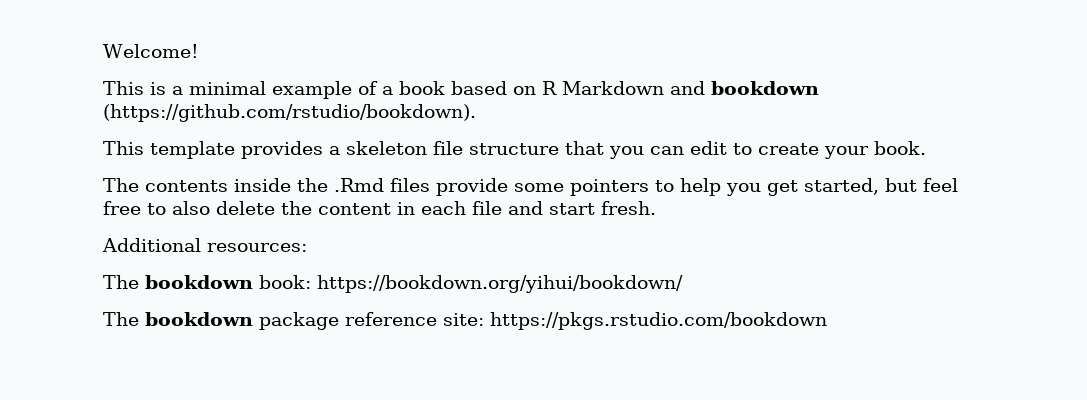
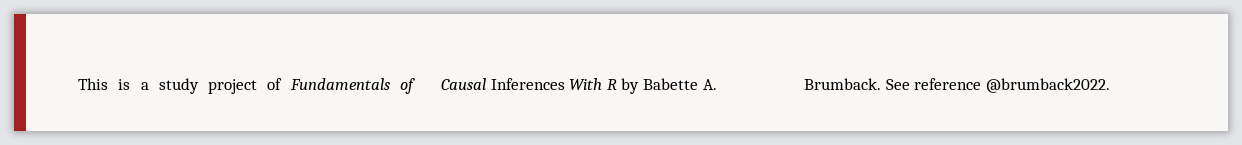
- Welcome!
- This is a minimal example of a book based on R Markdown and bookdown (https://github.com/rstudio/bookdown).
- This template provides a skeleton file structure that you can edit to create your book.
- The contents inside the .Rmd files provide some pointers to help you get started, but feel free to also delete the content in each file and start fresh.
- Additional resources:
- The bookdown book: https://bookdown.org/yihui/bookdown/
- The bookdown package reference site: https://pkgs.rstudio.com/bookdown
+ This is a study project of Fundamentals of Causal Inferences With R by Babette A. Brumback. See reference @brumback2022.

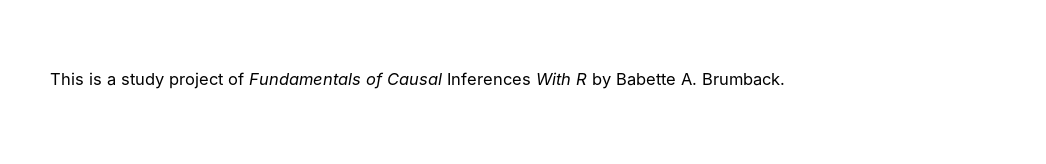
- See reference @brumback2022.

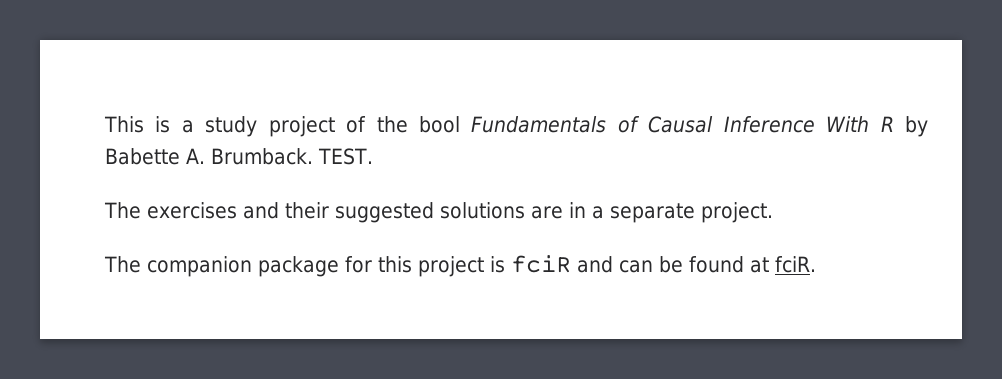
- This is a study project of Fundamentals of Causal Inferences With R by Babette A. Brumback.
+ This is a study project of the bool Fundamentals of Causal Inference With R by Babette A. Brumback.
+ TEST.
+ The exercises and their suggested solutions are in a separate project.
+ The companion package for this project is fciR and can be found at fciR.

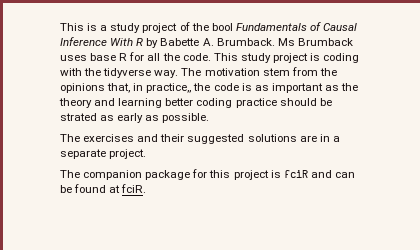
- TEST.
+ Ms Brumback uses base R for all the code. This study project is coding with the tidyverse way. The motivation stem from the opinions that, in practice,, the code is as important as the theory and learning better coding practice should be strated as early as possible.

